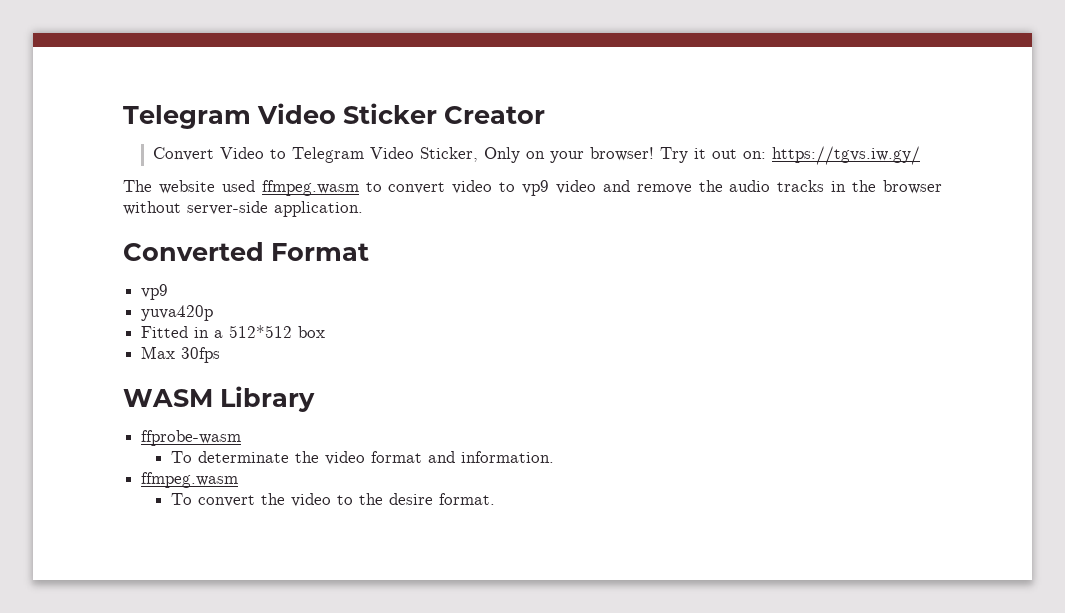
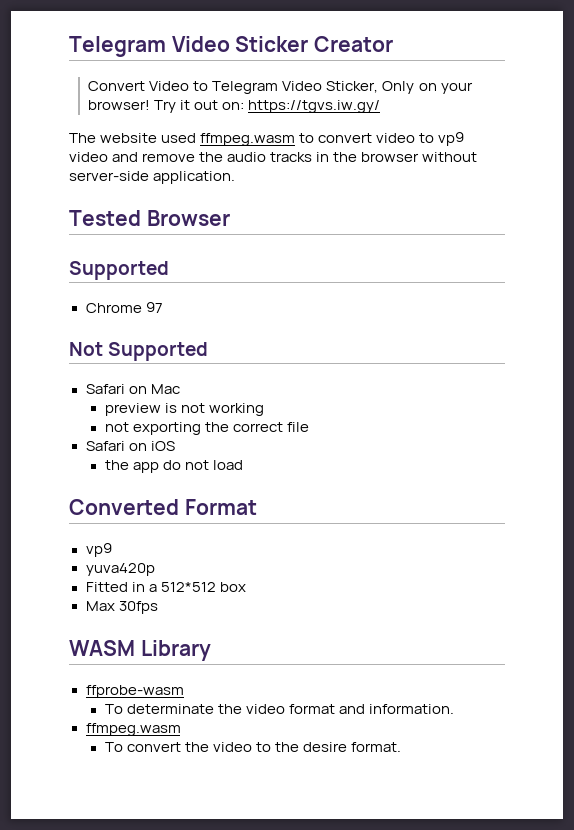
+ Tested Browser
+ Supported
+ Chrome 97
+ Not Supported
+ Safari on Mac
+ preview is not working
+ not exporting the correct file
+ Safari on iOS
+ the app do not load

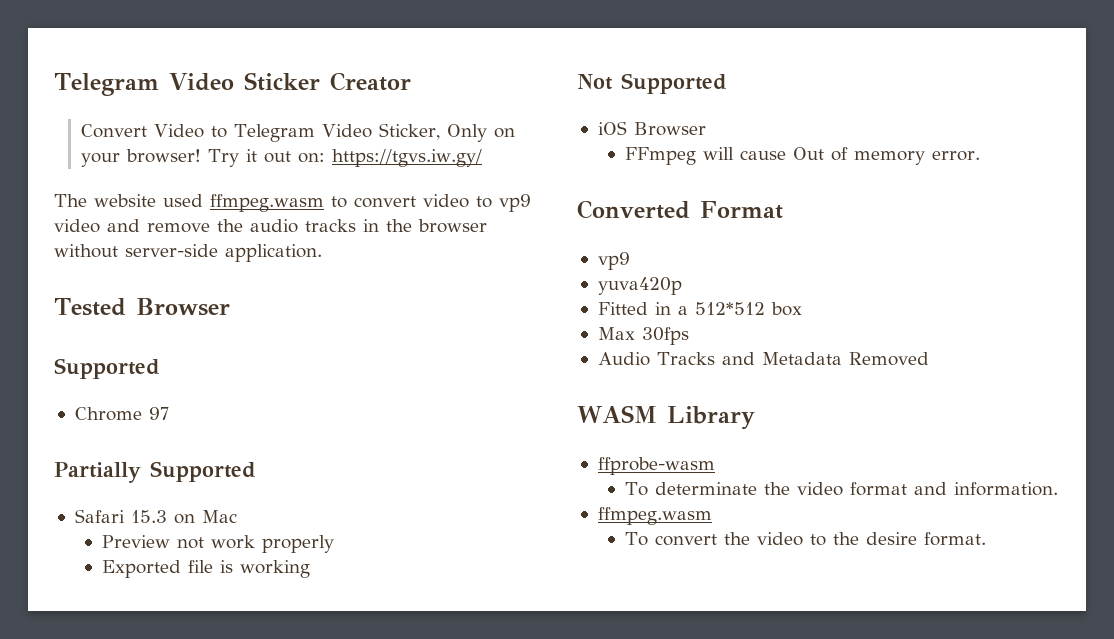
+ Partially Supported
+ Safari 15.3 on Mac
+ Preview not work properly
+ Exported file is working
  Not Supported
- Safari on Mac
- preview is not working
- not exporting the correct file
- Safari on iOS
- the app do not load
+ iOS Browser
+ FFmpeg will cause Out of memory error.
+ Audio Tracks and Metadata Removed

